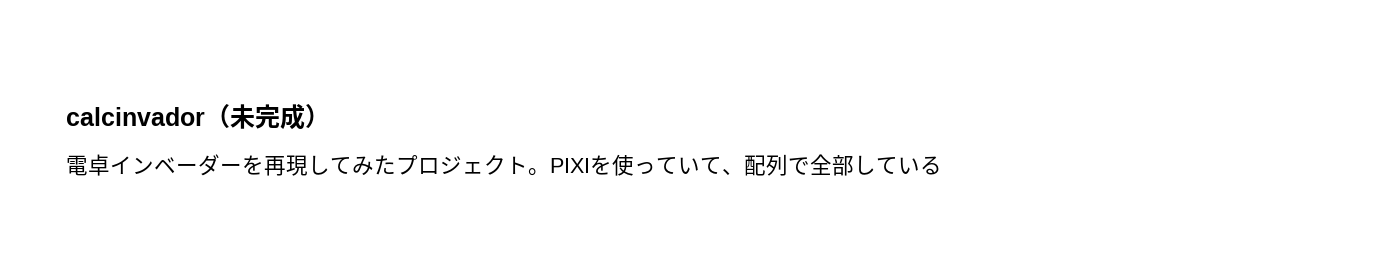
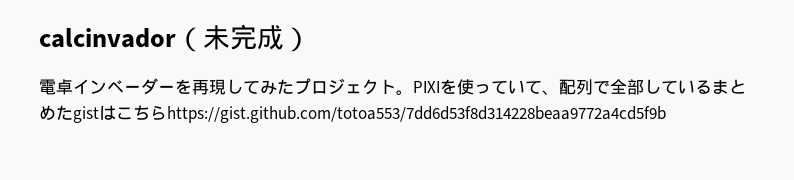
- PIXIを使っていて、配列で全部している
+ PIXIを使っていて、配列で全部しているまとめたgistはこちらhttps://gist.github.com/totoa553/7dd6d53f8d314228beaa9772a4cd5f9b

